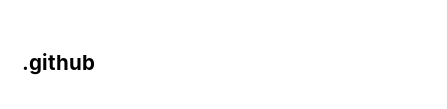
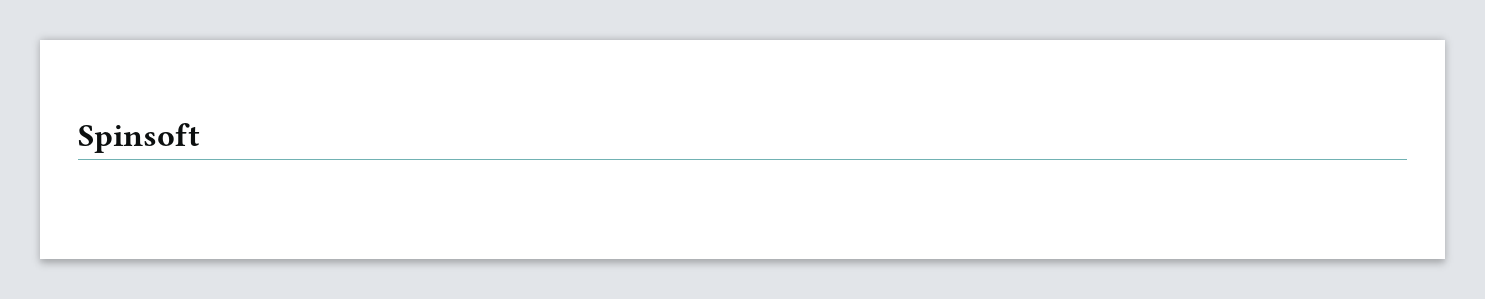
- .github
+ Spinsoft

